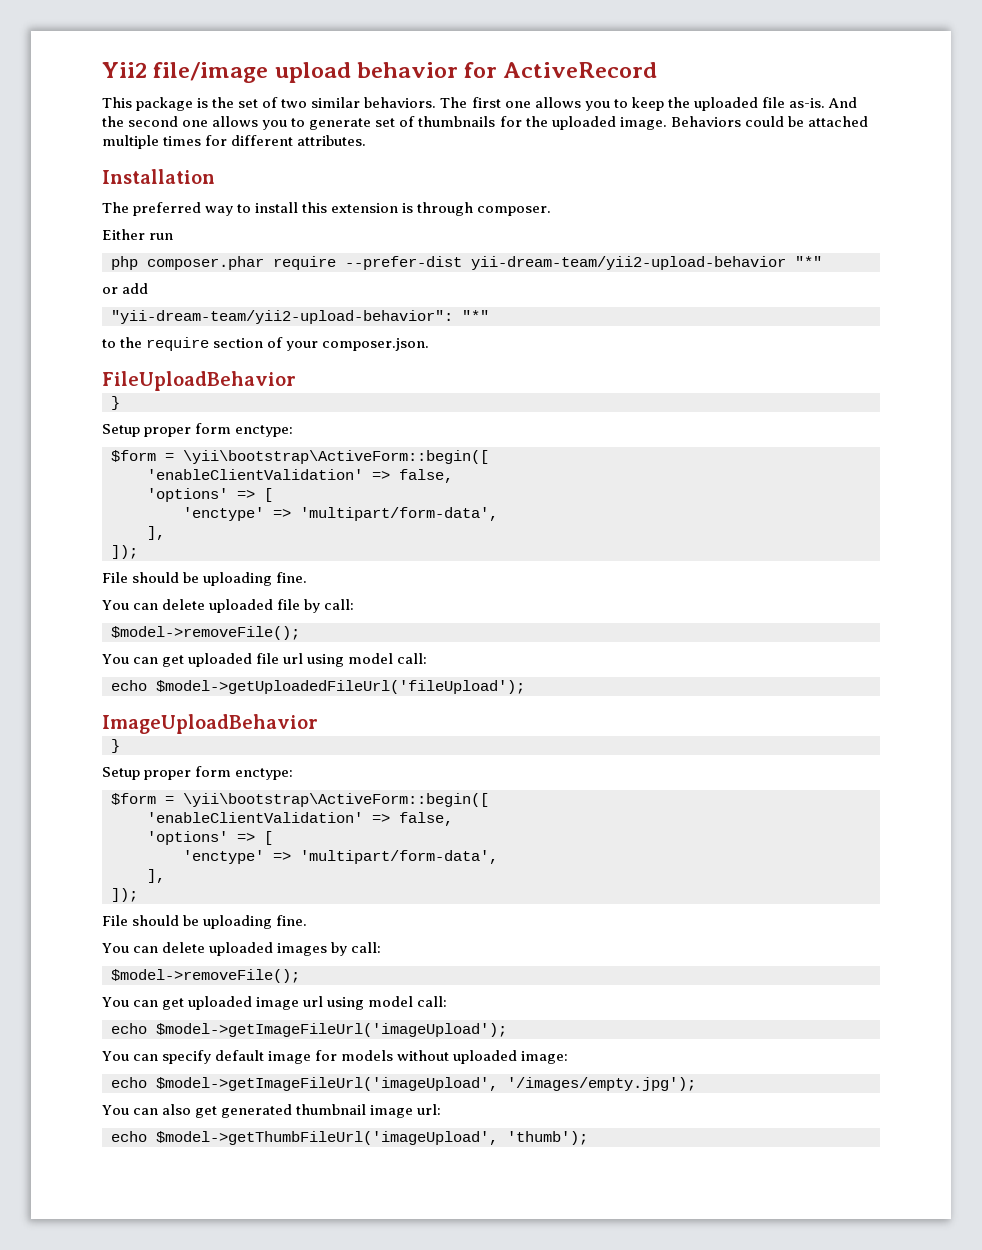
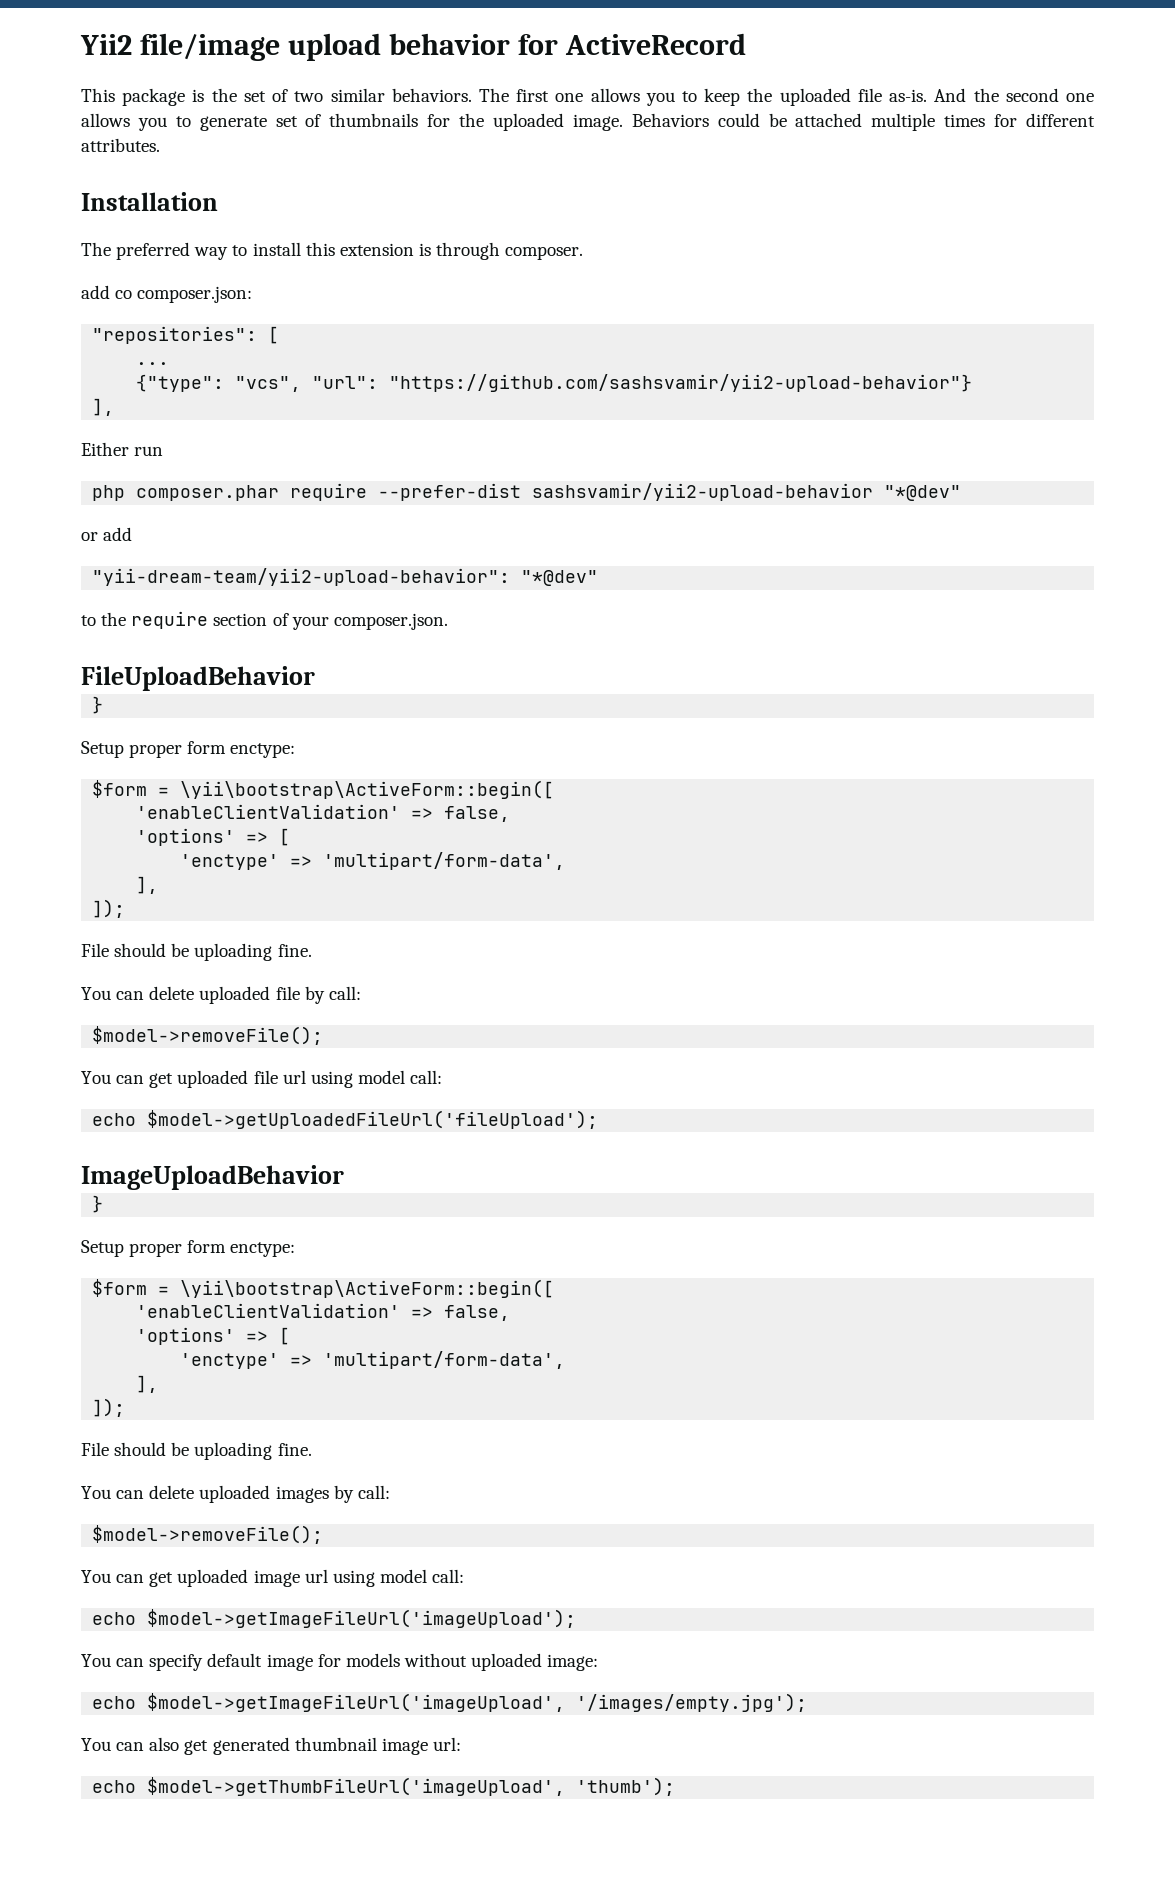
+ add co composer.json:
+ "repositories": [
+ ...
+ {"type": "vcs", "url": "https://github.com/sashsvamir/yii2-upload-behavior"}
+ ],
- php composer.phar require --prefer-dist yii-dream-team/yii2-upload-behavior "*"
+ php composer.phar require --prefer-dist sashsvamir/yii2-upload-behavior "*@dev"
- "yii-dream-team/yii2-upload-behavior": "*"
+ "yii-dream-team/yii2-upload-behavior": "*@dev"

